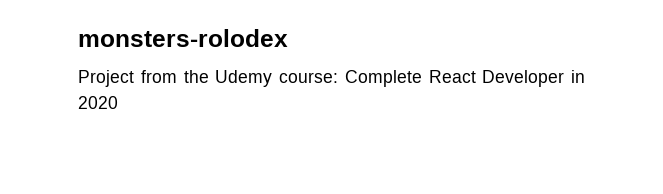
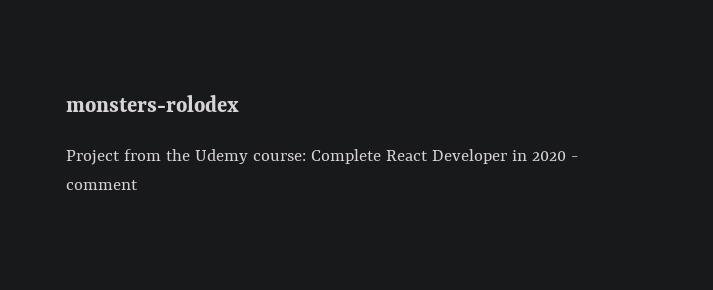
- Project from the Udemy course: Complete React Developer in 2020
+ Project from the Udemy course: Complete React Developer in 2020 - comment

